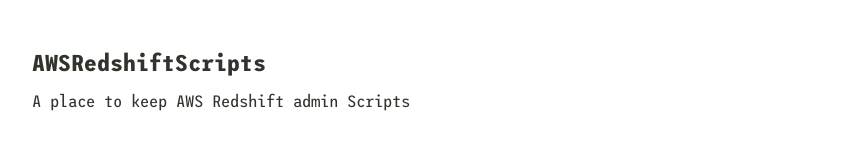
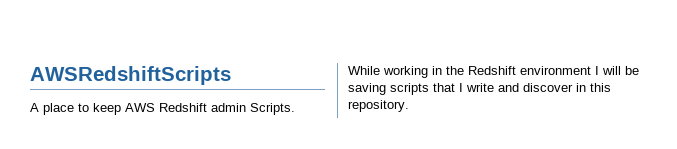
- A place to keep AWS Redshift admin Scripts
+ A place to keep AWS Redshift admin Scripts. While working in the Redshift environment I will be saving scripts that I write and discover in this repository.

